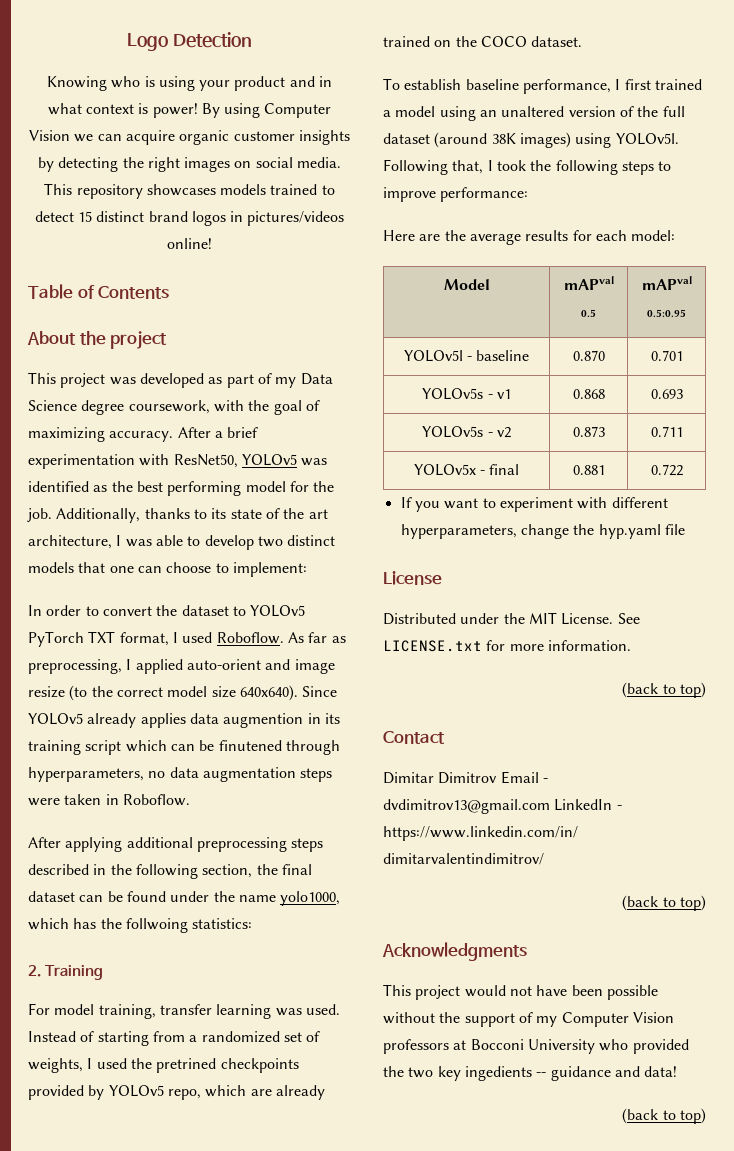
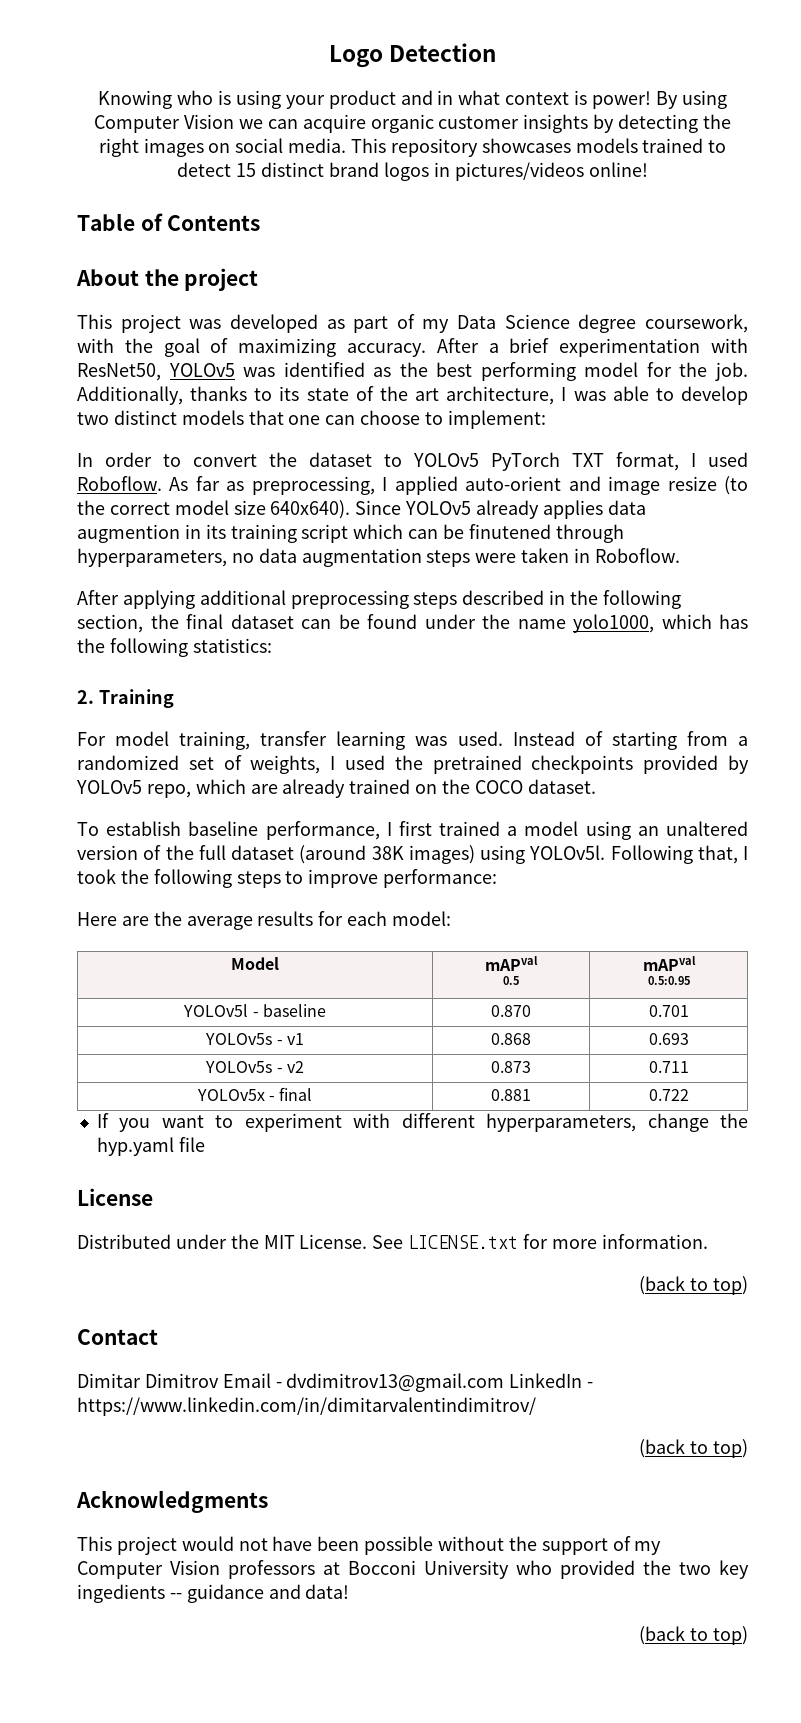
- After applying additional preprocessing steps described in the following section, the final dataset can be found under the name yolo1000, which has the follwoing statistics:
+ After applying additional preprocessing steps described in the following section, the final dataset can be found under the name yolo1000, which has the following statistics:
- Instead of starting from a randomized set of weights, I used the pretrined checkpoints provided by YOLOv5 repo, which are already trained on the COCO dataset.
+ Instead of starting from a randomized set of weights, I used the pretrained checkpoints provided by YOLOv5 repo, which are already trained on the COCO dataset.

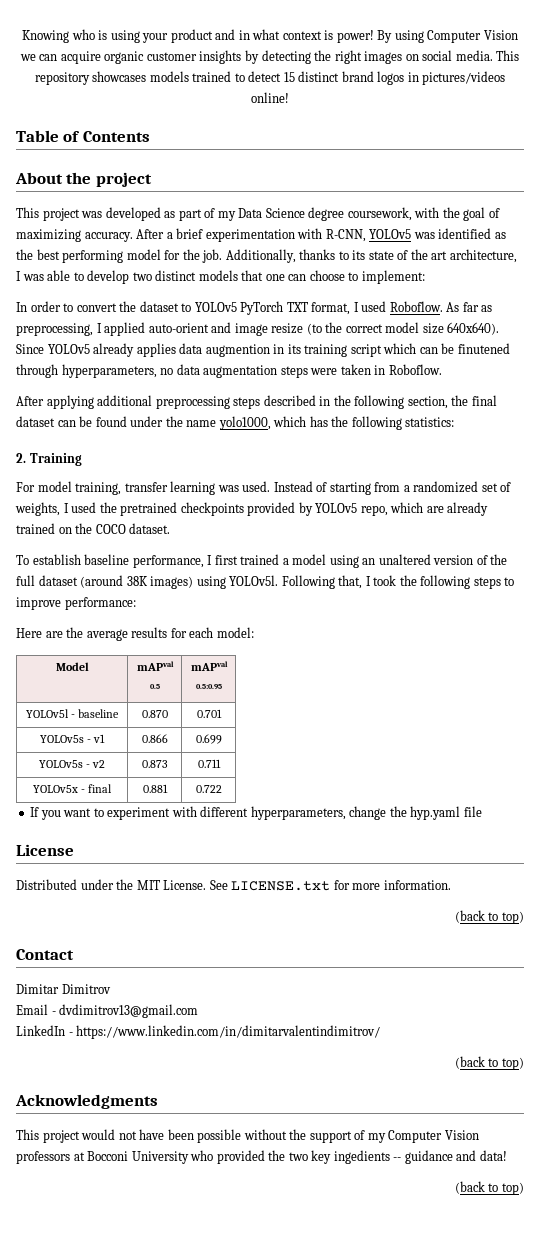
- Logo Detection
- After a brief experimentation with ResNet50, YOLOv5 was identified as the best performing model for the job.
+ After a brief experimentation with R-CNN, YOLOv5 was identified as the best performing model for the job.
- YOLOv5s - v1 | 0.868 | 0.693
+ YOLOv5s - v1 | 0.866 | 0.699
- Dimitar Dimitrov Email - dvdimitrov13@gmail.com LinkedIn - https://www.linkedin.com/in/dimitarvalentindimitrov/
+ Dimitar Dimitrov
+ Email - dvdimitrov13@gmail.com
+ LinkedIn - https://www.linkedin.com/in/dimitarvalentindimitrov/

